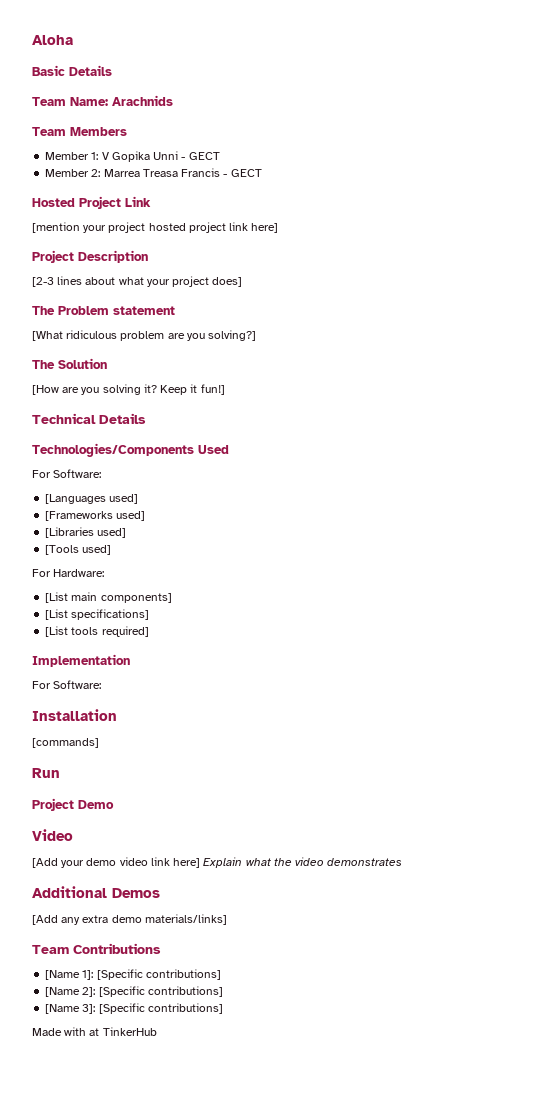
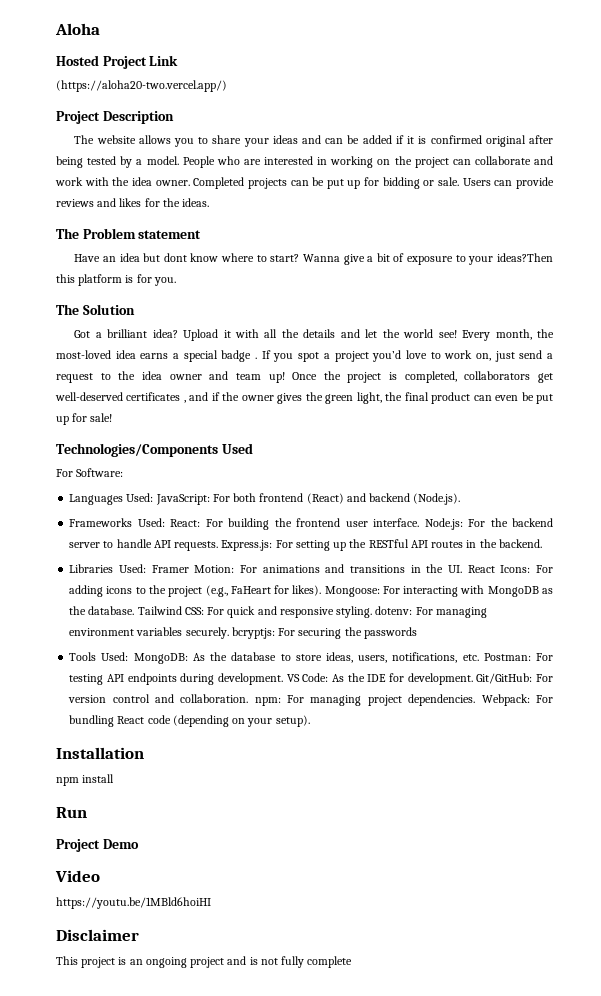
- Basic Details
- Team Name: Arachnids
- Team Members
- Member 1: V Gopika Unni - GECT
- Member 2: Marrea Treasa Francis - GECT
  Hosted Project Link
- [mention your project hosted project link here]
+ (https://aloha20-two.vercel.app/)
  Project Description
- [2-3 lines about what your project does]
+ The website allows you to share your ideas and can be added if it is confirmed original after being tested by a model. People who are interested in working on the project can collaborate and work with the idea owner. Completed projects can be put up for bidding or sale. Users can provide reviews and likes for the ideas.
  The Problem statement
- [What ridiculous problem are you solving?]
+ Have an idea but dont know where to start? Wanna give a bit of exposure to your ideas?Then this platform is for you.
  The Solution
- [How are you solving it? Keep it fun!]
- Technical Details
+ Got a brilliant idea? Upload it with all the details and let the world see! Every month, the most-loved idea earns a special badge . If you spot a project you’d love to work on, just send a request to the idea owner and team up! Once the project is completed, collaborators get well-deserved certificates , and if the owner gives the green light, the final product can even be put up for sale!
  Technologies/Components Used
  For Software:
- [Languages used]
- [Frameworks used]
- [Libraries used]
- [Tools used]
- For Hardware:
- [List main components]
- [List specifications]
- [List tools required]
- Implementation
- For Software:
+ Languages Used: JavaScript: For both frontend (React) and backend (Node.js).
+ Frameworks Used: React: For building the frontend user interface. Node.js: For the backend server to handle API requests. Express.js: For setting up the RESTful API routes in the backend.
+ Libraries Used: Framer Motion: For animations and transitions in the UI. React Icons: For adding icons to the project (e.g., FaHeart for likes). Mongoose: For interacting with MongoDB as the database. Tailwind CSS: For quick and responsive styling. dotenv: For managing environment variables securely. bcryptjs: For securing the passwords
+ Tools Used: MongoDB: As the database to store ideas, users, notifications, etc. Postman: For testing API endpoints during development. VS Code: As the IDE for development. Git/GitHub: For version control and collaboration. npm: For managing project dependencies. Webpack: For bundling React code (depending on your setup).
- [commands]
+ npm install
- [Add your demo video link here] Explain what the video demonstrates
- Additional Demos
- [Add any extra demo materials/links]
- Team Contributions
- [Name 1]: [Specific contributions]
- [Name 2]: [Specific contributions]
- [Name 3]: [Specific contributions]
- Made with at TinkerHub
+ https://youtu.be/1MBld6hoiHI
+ Disclaimer
+ This project is an ongoing project and is not fully complete

